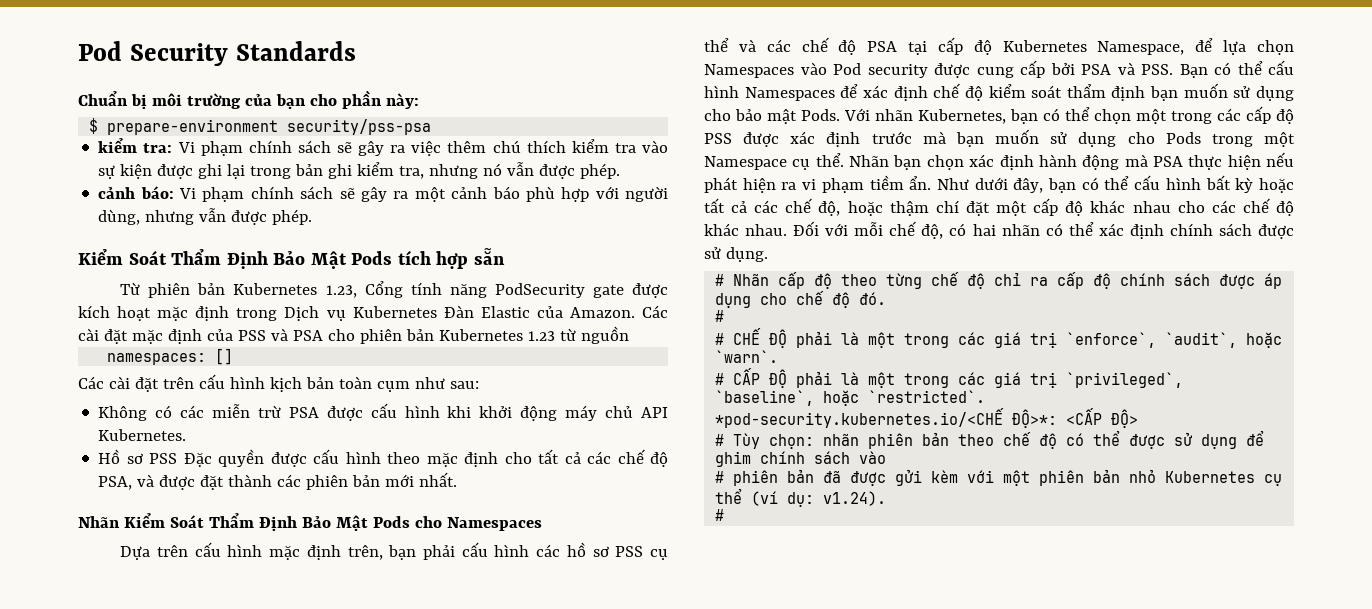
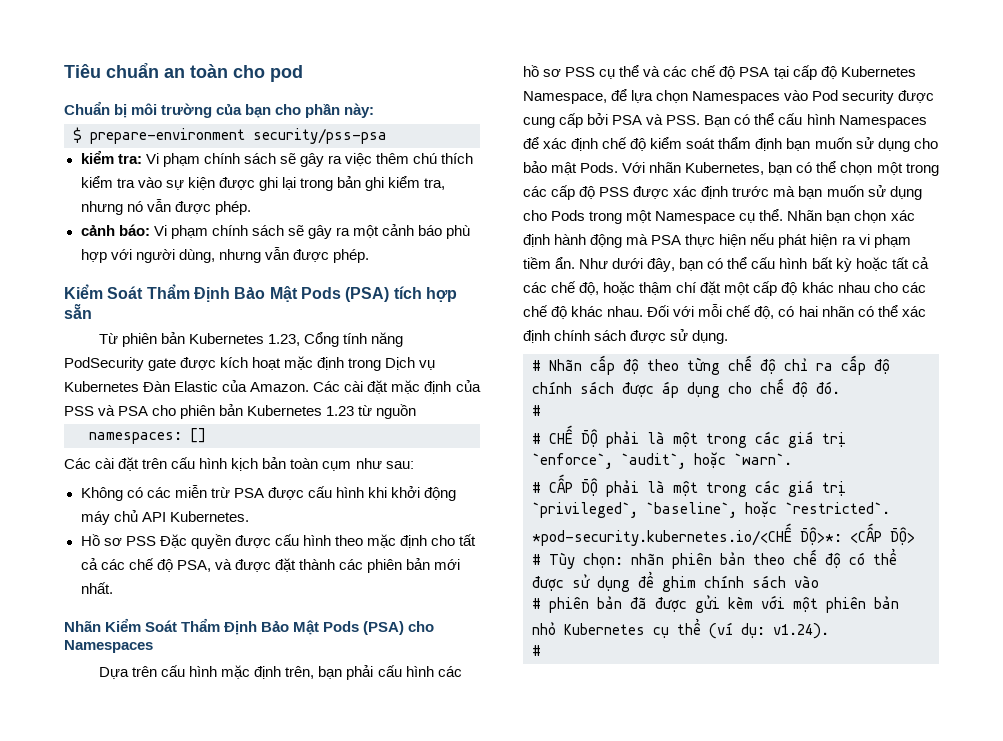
- Pod Security Standards
+ Tiêu chuẩn an toàn cho pod
- Kiểm Soát Thẩm Định Bảo Mật Pods tích hợp sẵn
+ Kiểm Soát Thẩm Định Bảo Mật Pods (PSA) tích hợp sẵn
- Nhãn Kiểm Soát Thẩm Định Bảo Mật Pods cho Namespaces
+ Nhãn Kiểm Soát Thẩm Định Bảo Mật Pods (PSA) cho Namespaces

